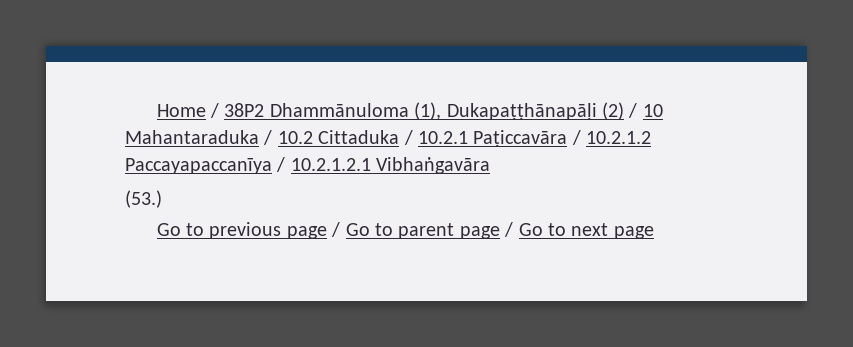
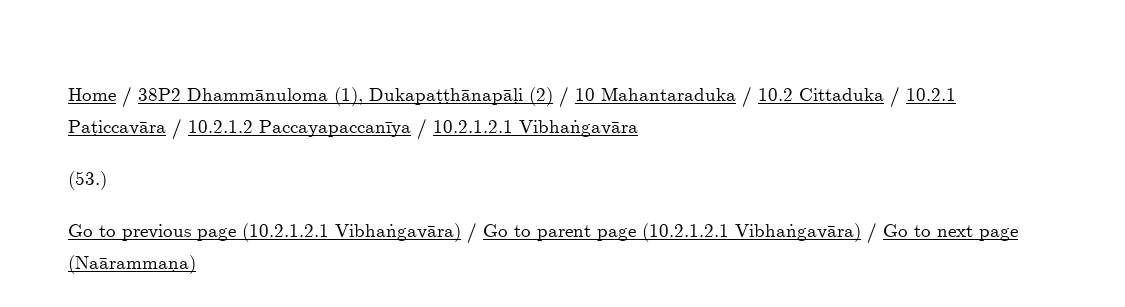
- Go to previous page / Go to parent page / Go to next page
+ Go to previous page (10.2.1.2.1 Vibhaṅgavāra) / Go to parent page (10.2.1.2.1 Vibhaṅgavāra) / Go to next page (Naārammaṇa)

